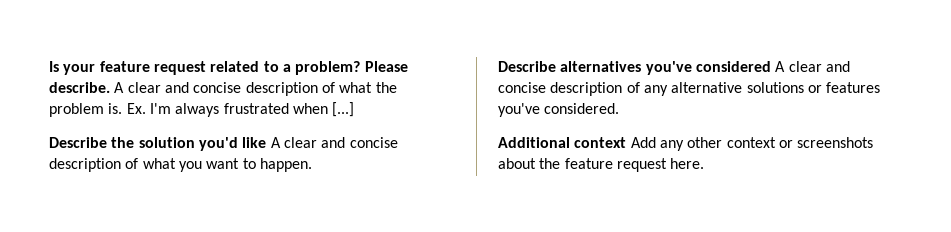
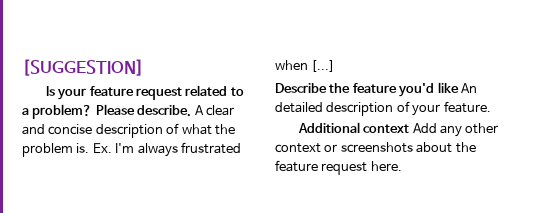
+ [SUGGESTION]
- Describe the solution you'd like A clear and concise description of what you want to happen.
- Describe alternatives you've considered A clear and concise description of any alternative solutions or features you've considered.
+ Describe the feature you'd like An detailed description of your feature.

